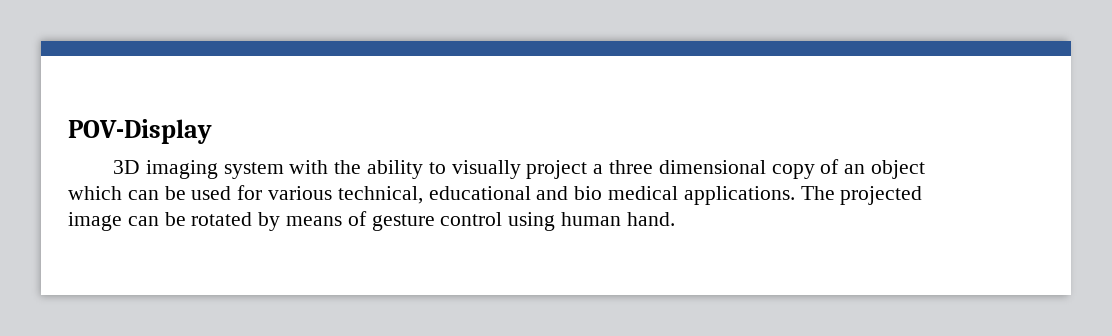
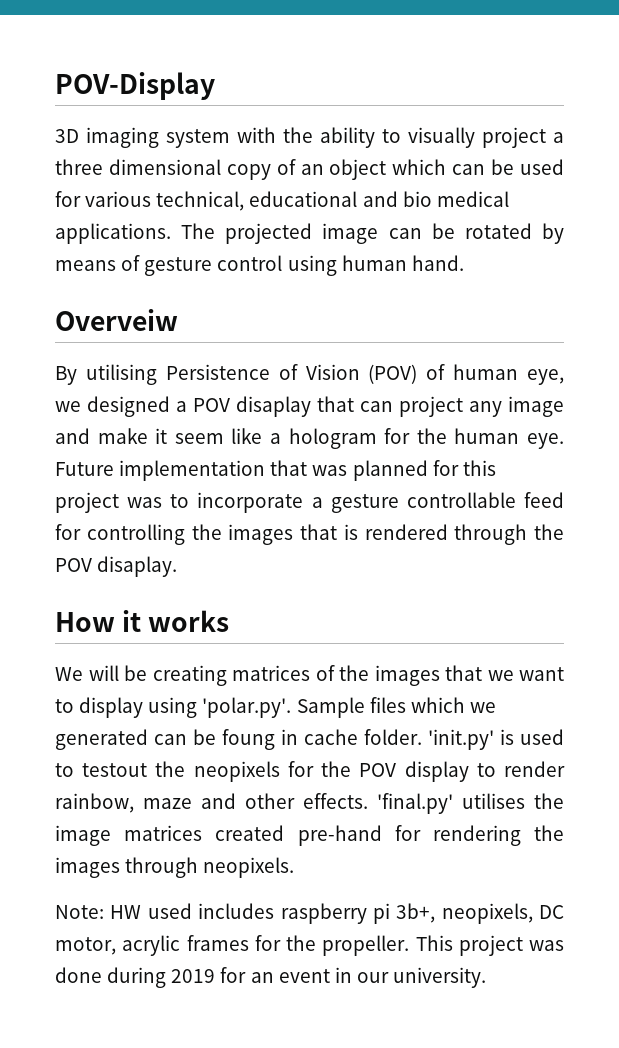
+ Overveiw
+ By utilising Persistence of Vision (POV) of human eye, we designed a POV disaplay that can project any image and make it seem like a hologram for the human eye. Future implementation that was planned for this project was to incorporate a gesture controllable feed for controlling the images that is rendered through the POV disaplay.
+ How it works
+ We will be creating matrices of the images that we want to display using 'polar.py'. Sample files which we generated can be foung in cache folder. 'init.py' is used to testout the neopixels for the POV display to render rainbow, maze and other effects. 'final.py' utilises the image matrices created pre-hand for rendering the images through neopixels.
+ Note: HW used includes raspberry pi 3b+, neopixels, DC motor, acrylic frames for the propeller. This project was done during 2019 for an event in our university.

